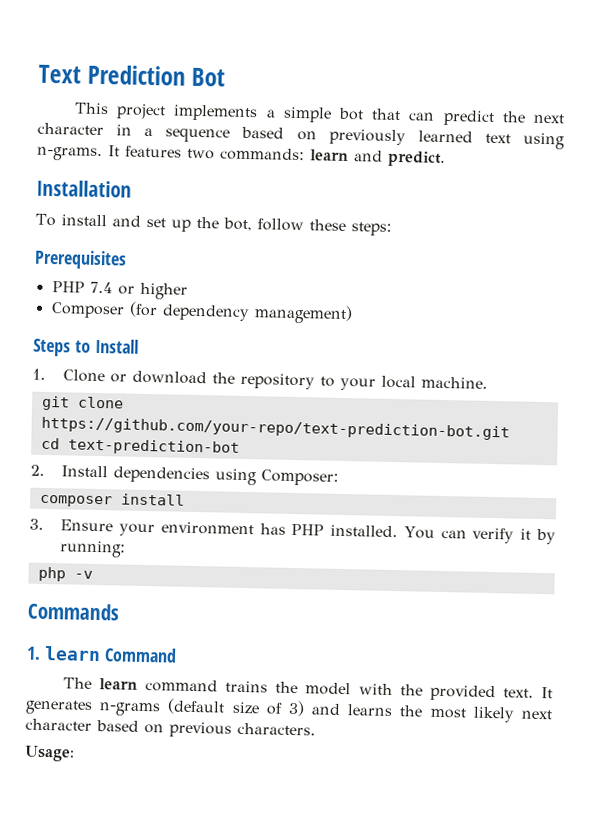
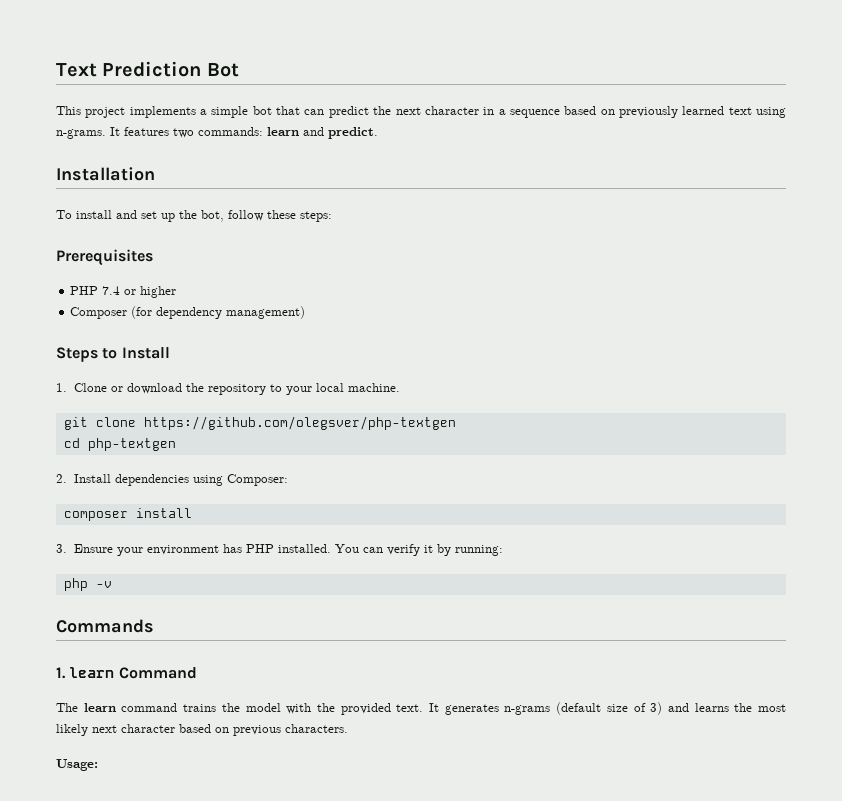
- git clone https://github.com/your-repo/text-prediction-bot.git
+ git clone https://github.com/olegsver/php-textgen
- cd text-prediction-bot
+ cd php-textgen

